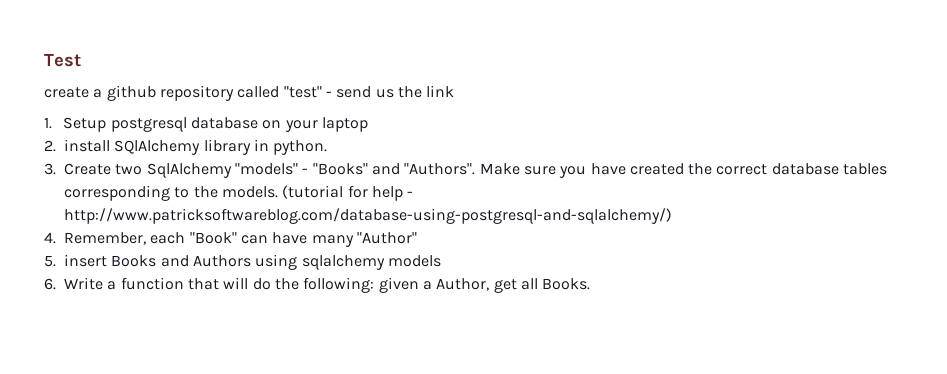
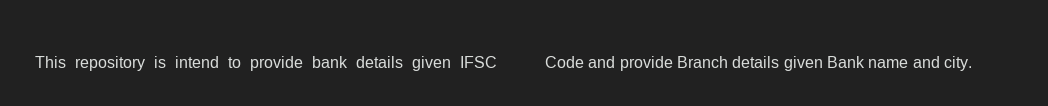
- Test
- create a github repository called "test" - send us the link
- 1. Setup postgresql database on your laptop
- 2. install SQlAlchemy library in python.
- 3. Create two SqlAlchemy "models" - "Books" and "Authors". Make sure you have created the correct database tables corresponding to the models. (tutorial for help - http://www.patricksoftwareblog.com/database-using-postgresql-and-sqlalchemy/)
- 4. Remember, each "Book" can have many "Author"
- 5. insert Books and Authors using sqlalchemy models
- 6. Write a function that will do the following: given a Author, get all Books.
+ This repository is intend to provide bank details given IFSC Code and provide Branch details given Bank name and city.

